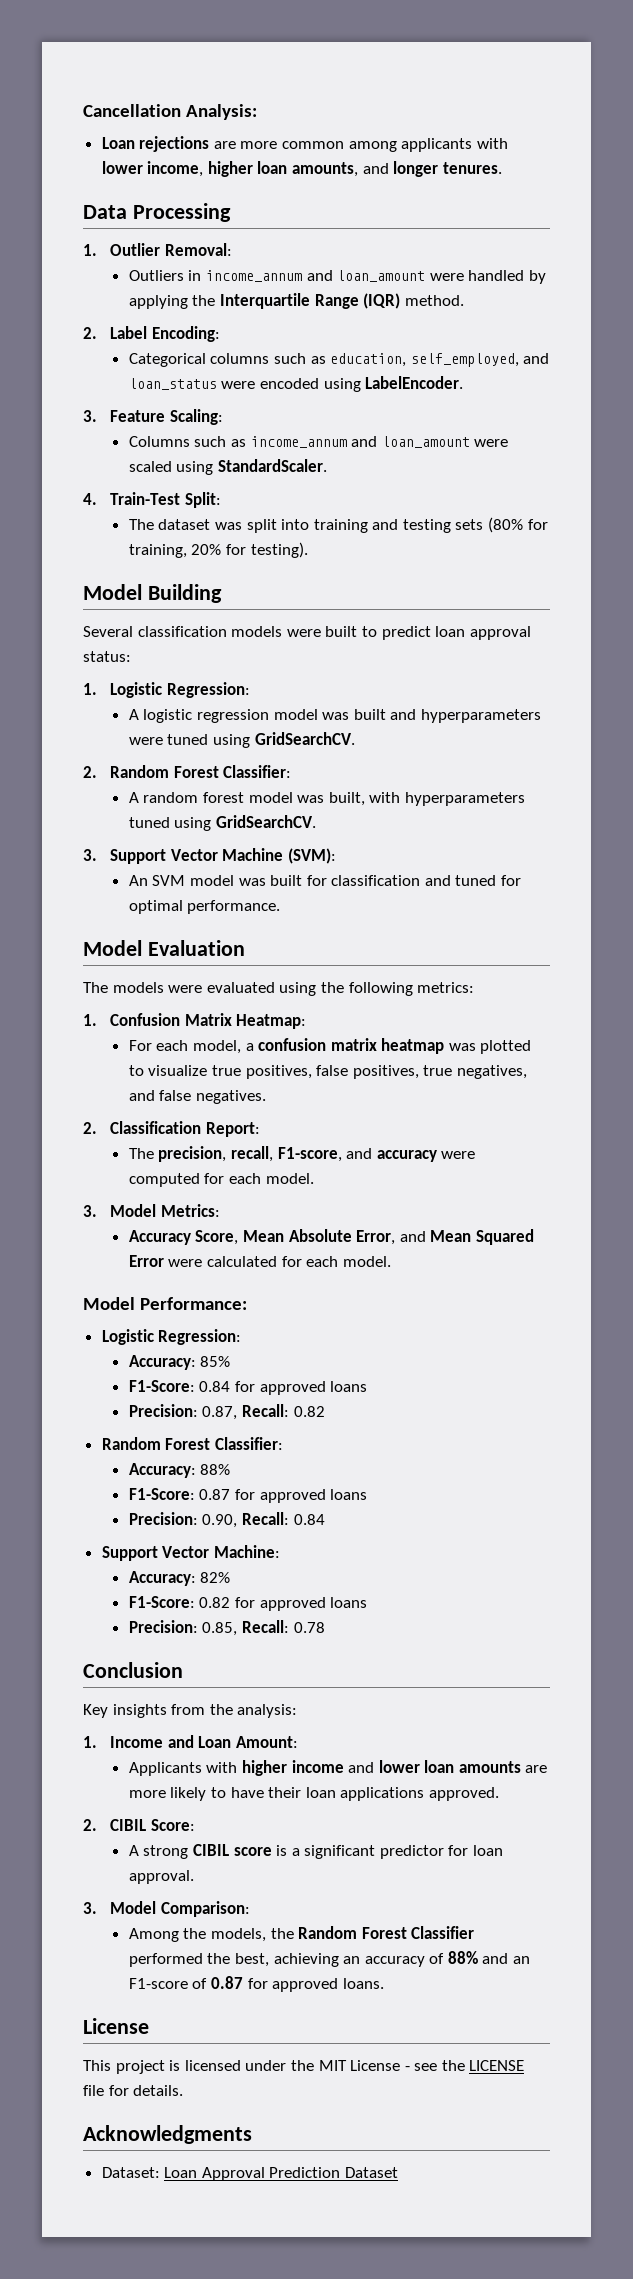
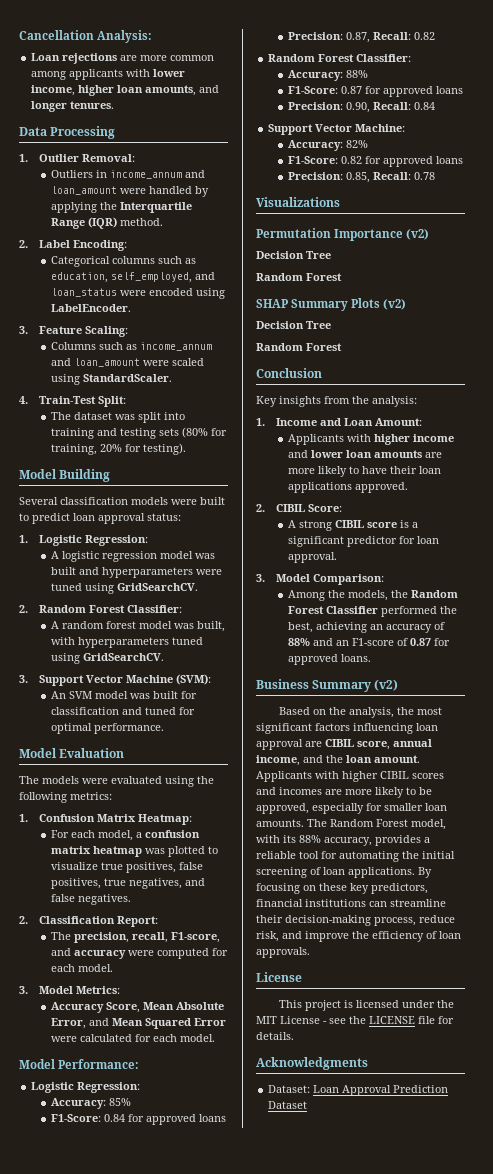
+ Visualizations
+ Permutation Importance (v2)
+ Decision Tree
+ Random Forest
+ SHAP Summary Plots (v2)
+ Decision Tree
+ Random Forest
+ Business Summary (v2)
+ Based on the analysis, the most significant factors influencing loan approval are CIBIL score, annual income, and the loan amount. Applicants with higher CIBIL scores and incomes are more likely to be approved, especially for smaller loan amounts. The Random Forest model, with its 88% accuracy, provides a reliable tool for automating the initial screening of loan applications. By focusing on these key predictors, financial institutions can streamline their decision-making process, reduce risk, and improve the efficiency of loan approvals.

